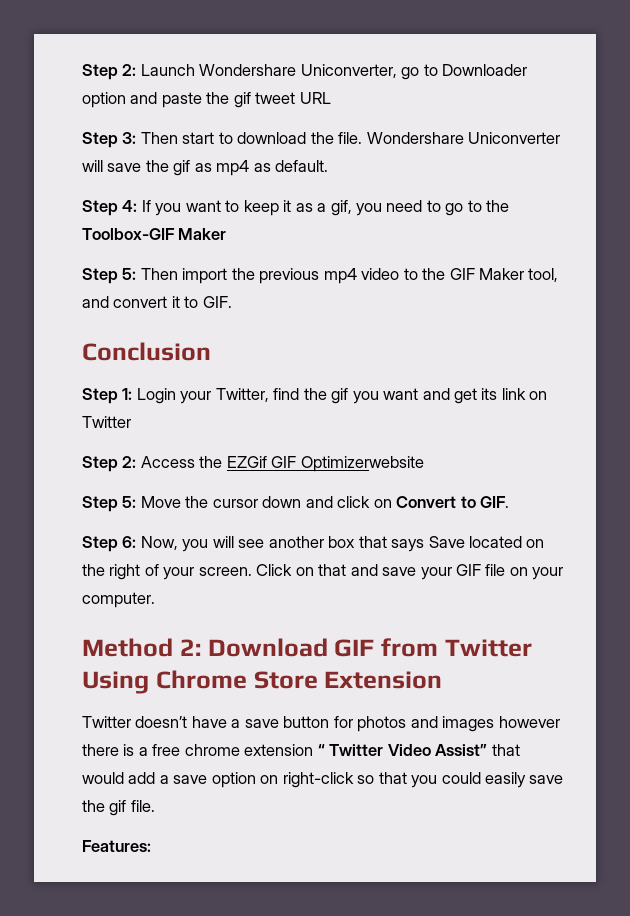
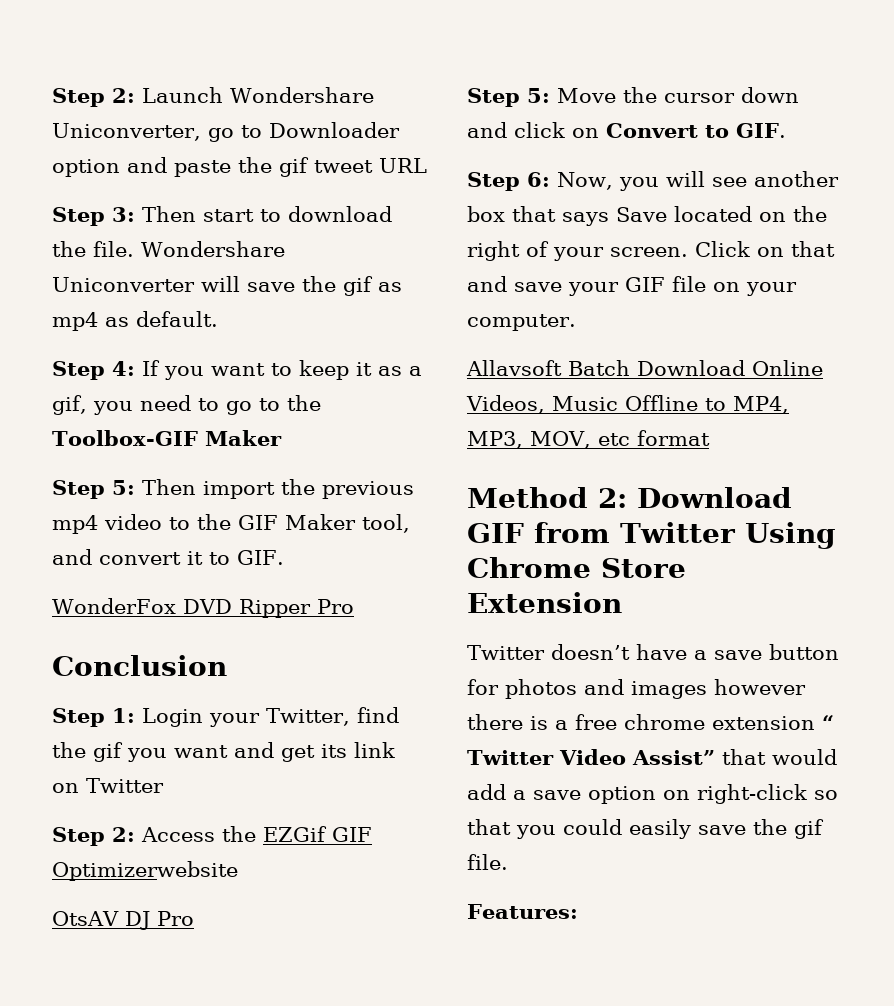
+ WonderFox DVD Ripper Pro
+ OtsAV DJ Pro
+ Allavsoft Batch Download Online Videos, Music Offline to MP4, MP3, MOV, etc format

